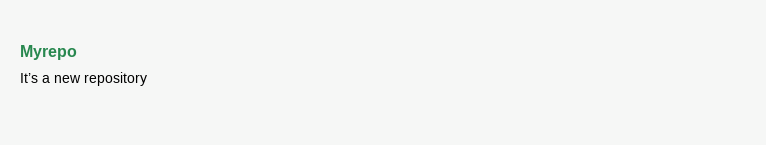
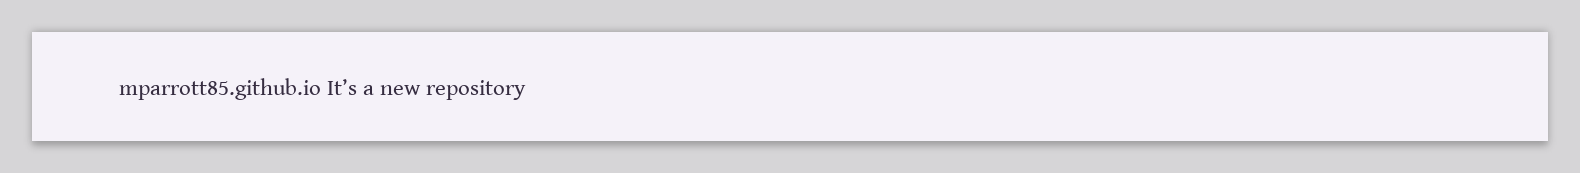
- Myrepo
- It’s a new repository
+ mparrott85.github.io It’s a new repository

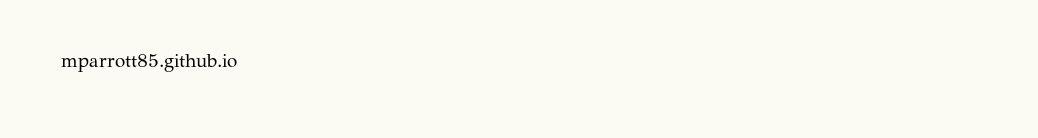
- mparrott85.github.io It’s a new repository
+ mparrott85.github.io

